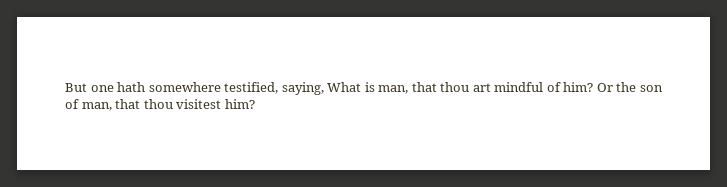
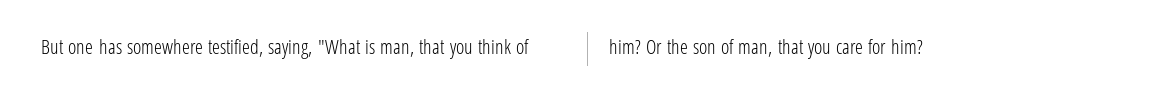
- But one hath somewhere testified, saying, What is man, that thou art mindful of him?
+ But one has somewhere testified, saying, "What is man, that you think of him?
- Or the son of man, that thou visitest him?
+ Or the son of man, that you care for him?

